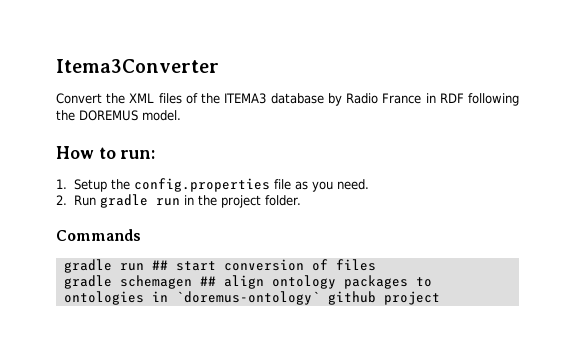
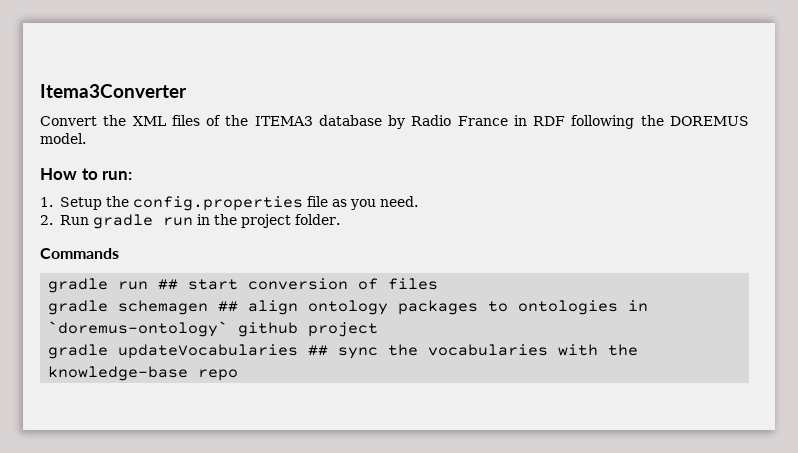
+ gradle updateVocabularies ## sync the vocabularies with the knowledge-base repo

